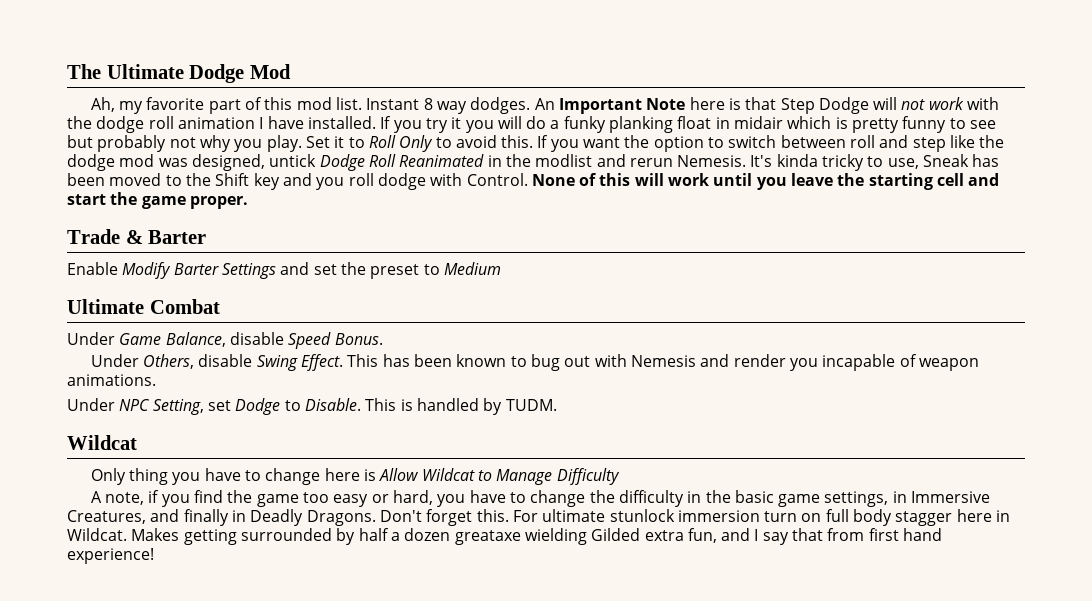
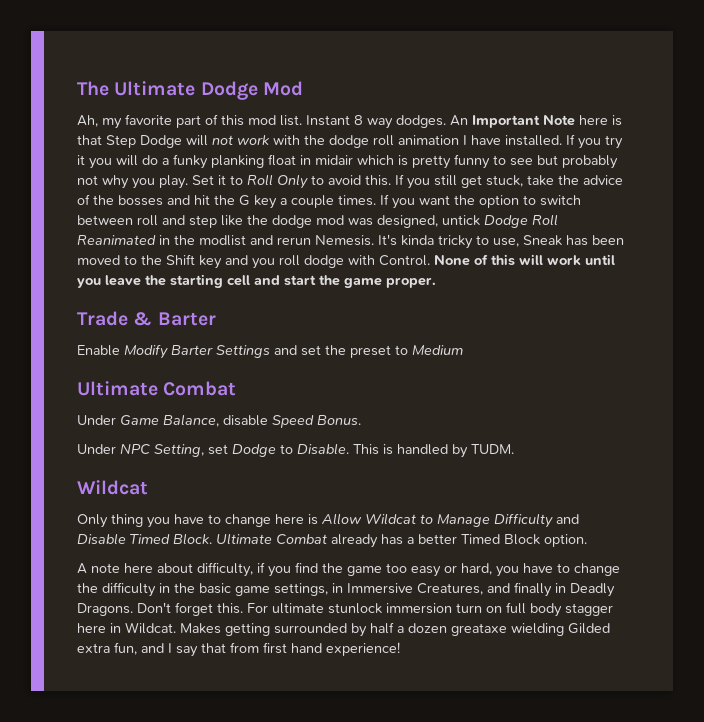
- If you want the option to switch between roll and step like the dodge mod was designed, untick Dodge Roll Reanimated in the modlist and rerun Nemesis.
+ If you still get stuck, take the advice of the bosses and hit the G key a couple times. If you want the option to switch between roll and step like the dodge mod was designed, untick Dodge Roll Reanimated in the modlist and rerun Nemesis.
- Under Others, disable Swing Effect. This has been known to bug out with Nemesis and render you incapable of weapon animations.
- Only thing you have to change here is Allow Wildcat to Manage Difficulty
- A note, if you find the game too easy or hard, you have to change the difficulty in the basic game settings, in Immersive Creatures, and finally in Deadly Dragons.
+ Only thing you have to change here is Allow Wildcat to Manage Difficulty and Disable Timed Block. Ultimate Combat already has a better Timed Block option.
+ A note here about difficulty, if you find the game too easy or hard, you have to change the difficulty in the basic game settings, in Immersive Creatures, and finally in Deadly Dragons.

